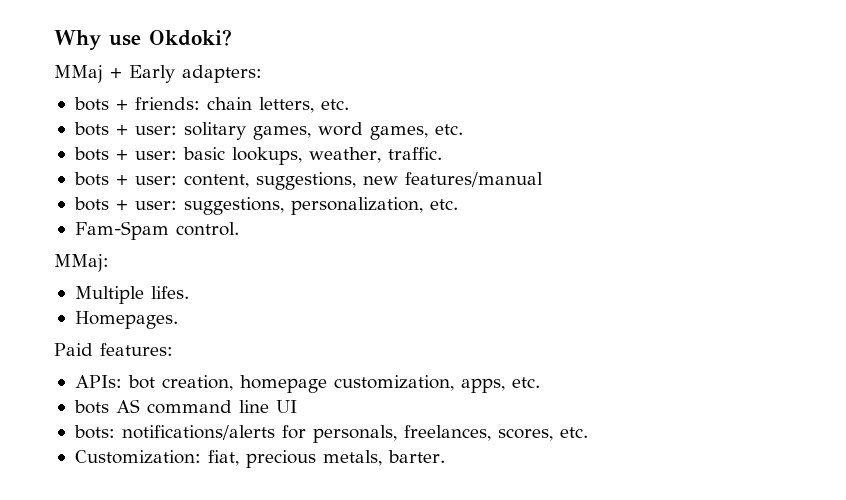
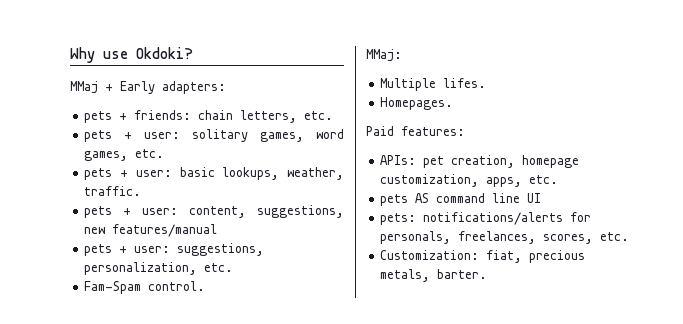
- bots + friends: chain letters, etc.
+ pets + friends: chain letters, etc.
- bots + user: solitary games, word games, etc.
+ pets + user: solitary games, word games, etc.
- bots + user: basic lookups, weather, traffic.
+ pets + user: basic lookups, weather, traffic.
- bots + user: content, suggestions, new features/manual
+ pets + user: content, suggestions, new features/manual
- bots + user: suggestions, personalization, etc.
+ pets + user: suggestions, personalization, etc.
- APIs: bot creation, homepage customization, apps, etc.
+ APIs: pet creation, homepage customization, apps, etc.
- bots AS command line UI
+ pets AS command line UI
- bots: notifications/alerts for personals, freelances, scores, etc.
+ pets: notifications/alerts for personals, freelances, scores, etc.

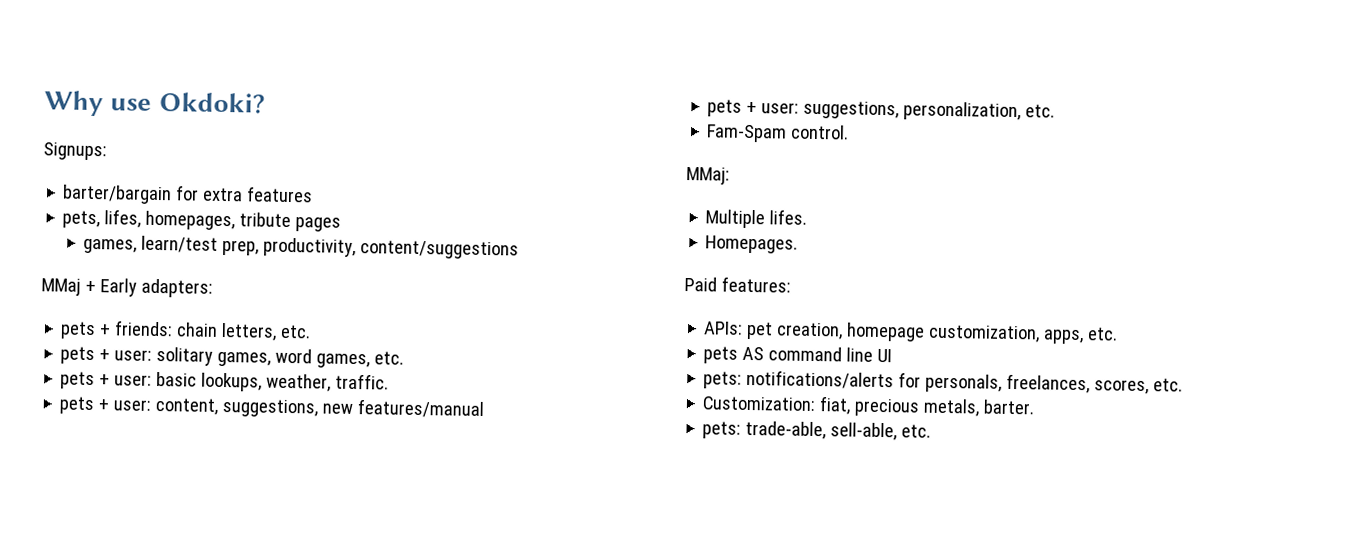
+ Signups:
+ barter/bargain for extra features
+ pets, lifes, homepages, tribute pages
+ games, learn/test prep, productivity, content/suggestions
+ pets: trade-able, sell-able, etc.

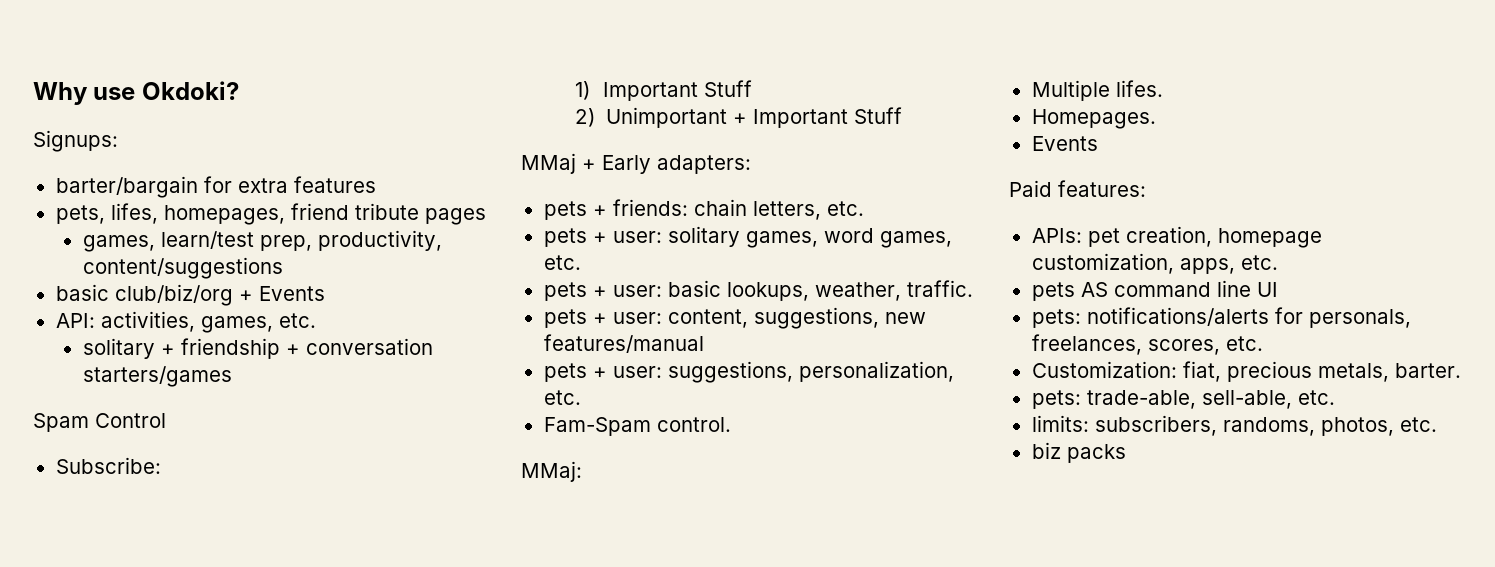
- pets, lifes, homepages, tribute pages
+ pets, lifes, homepages, friend tribute pages
+ basic club/biz/org + Events
+ API: activities, games, etc.
+ solitary + friendship + conversation starters/games
+ Spam Control
+ Subscribe:
+ 1) Important Stuff
+ 2) Unimportant + Important Stuff
  Homepages.
+ Events
+ limits: subscribers, randoms, photos, etc.
+ biz packs

